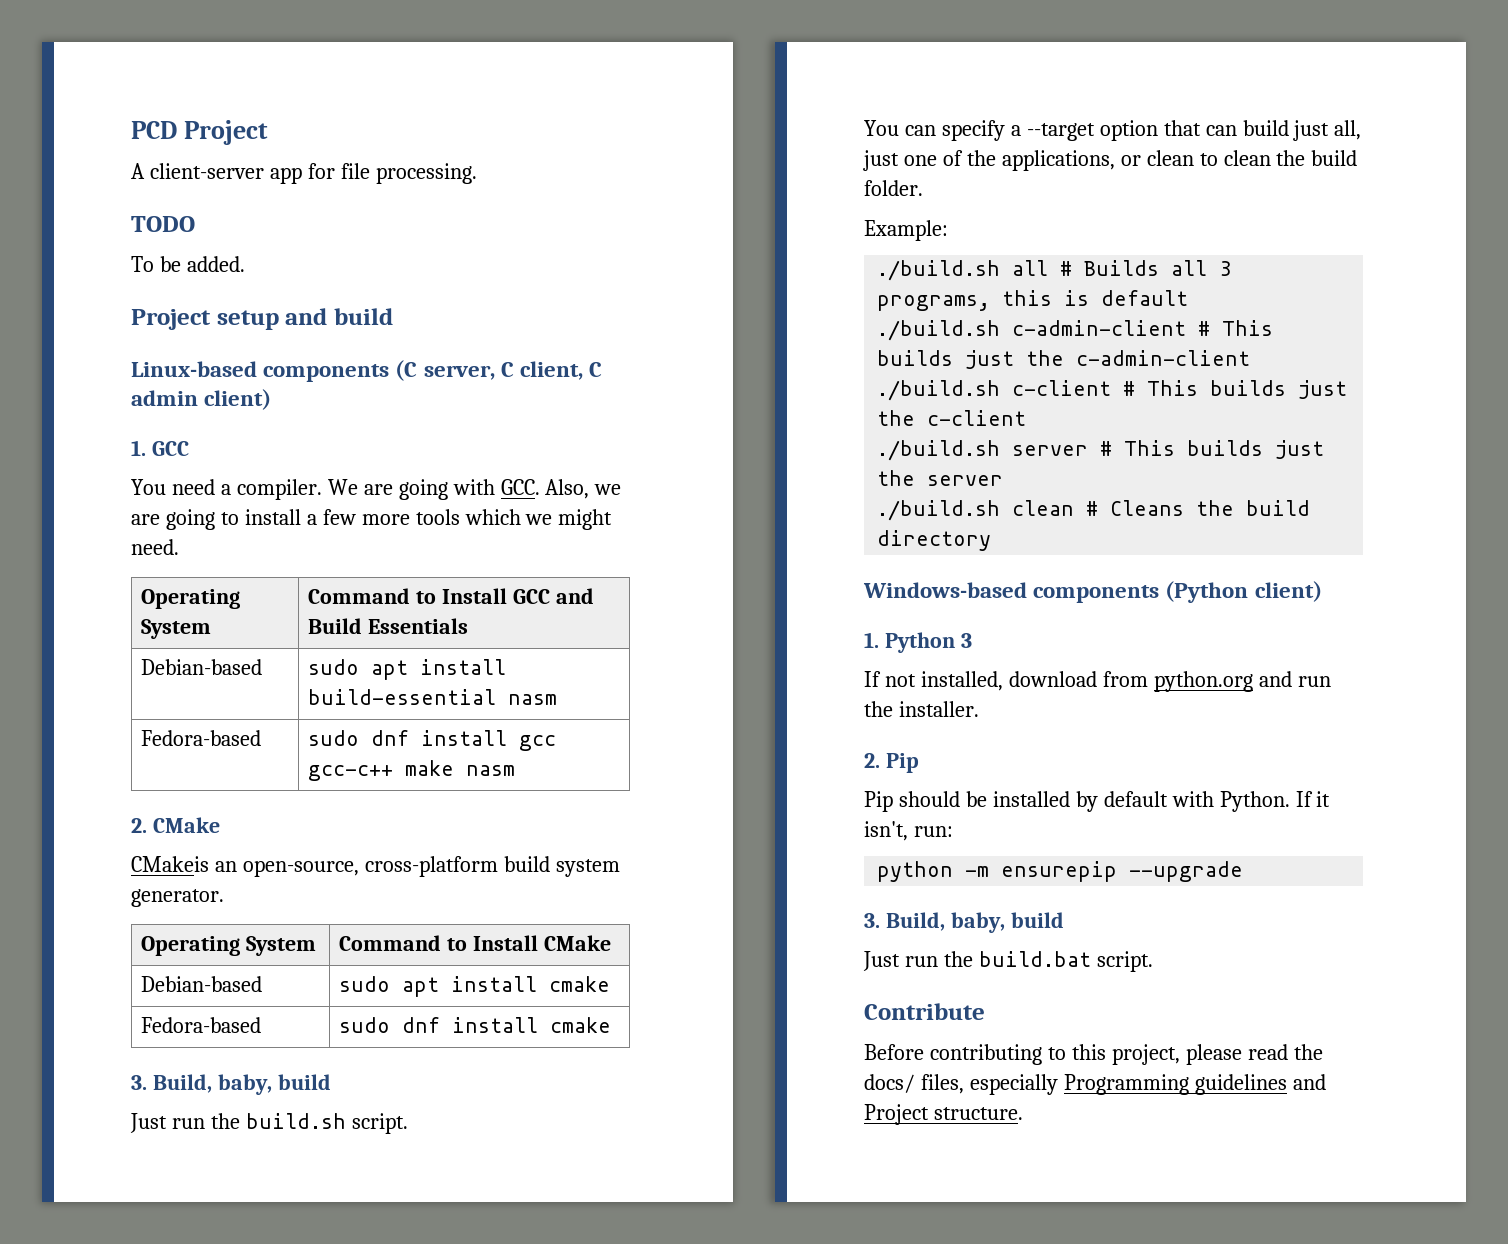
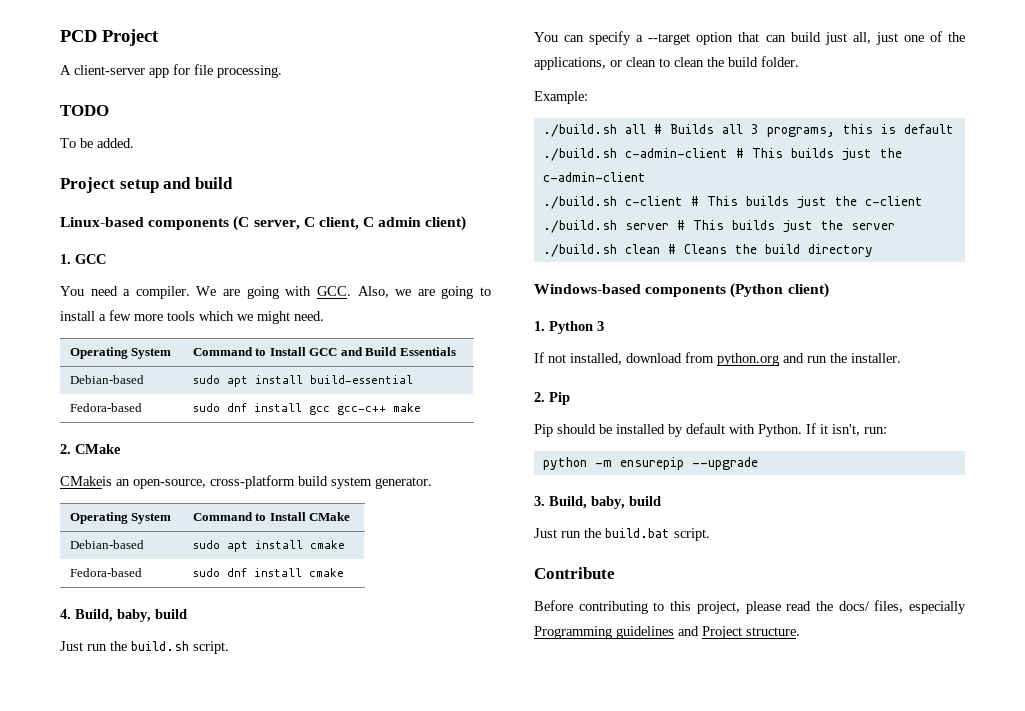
- Debian-based | sudo apt install build-essential nasm
+ Debian-based | sudo apt install build-essential
- Fedora-based | sudo dnf install gcc gcc-c++ make nasm
+ Fedora-based | sudo dnf install gcc gcc-c++ make
  Fedora-based | sudo dnf install cmake
- 3. Build, baby, build
+ 4. Build, baby, build

